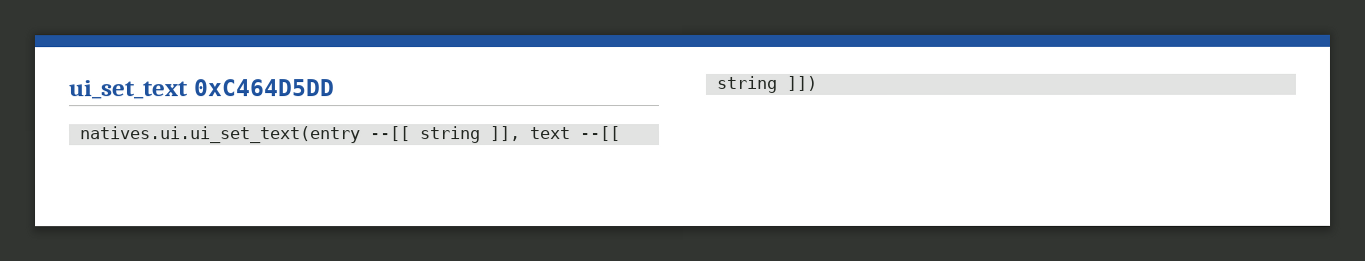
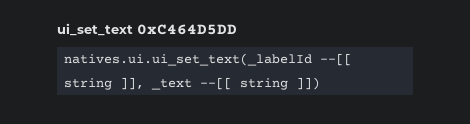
- natives.ui.ui_set_text(entry --[[ string ]], text --[[ string ]])
+ natives.ui.ui_set_text(_labelId --[[ string ]], _text --[[ string ]])

